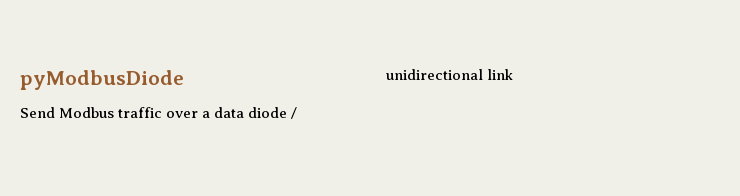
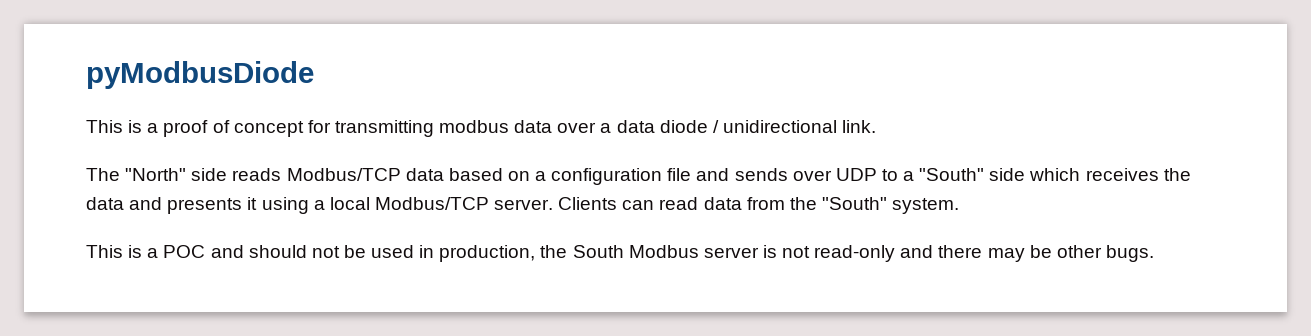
- Send Modbus traffic over a data diode / unidirectional link
+ This is a proof of concept for transmitting modbus data over a data diode / unidirectional link.
+ The "North" side reads Modbus/TCP data based on a configuration file and sends over UDP to a "South" side which receives the data and presents it using a local Modbus/TCP server. Clients can read data from the "South" system.
+ This is a POC and should not be used in production, the South Modbus server is not read-only and there may be other bugs.

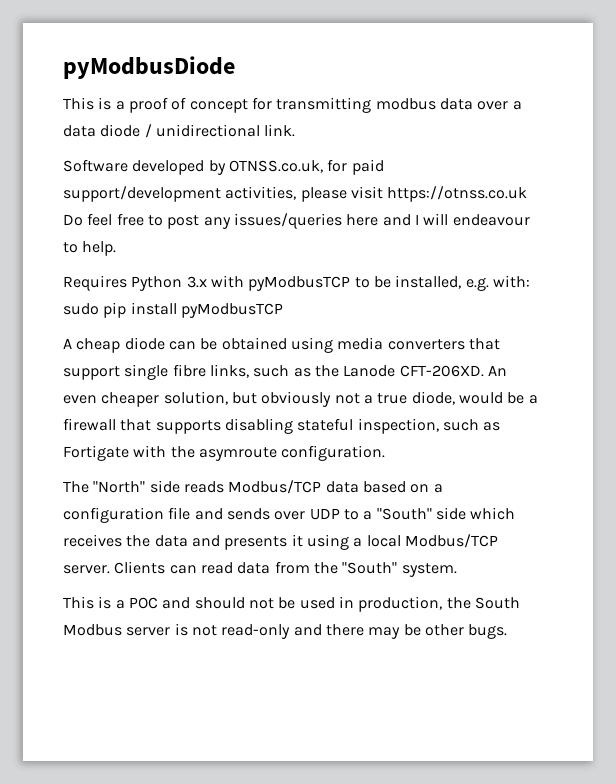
+ Software developed by OTNSS.co.uk, for paid support/development activities, please visit https://otnss.co.uk Do feel free to post any issues/queries here and I will endeavour to help.
+ Requires Python 3.x with pyModbusTCP to be installed, e.g. with: sudo pip install pyModbusTCP
+ A cheap diode can be obtained using media converters that support single fibre links, such as the Lanode CFT-206XD. An even cheaper solution, but obviously not a true diode, would be a firewall that supports disabling stateful inspection, such as Fortigate with the asymroute configuration.

